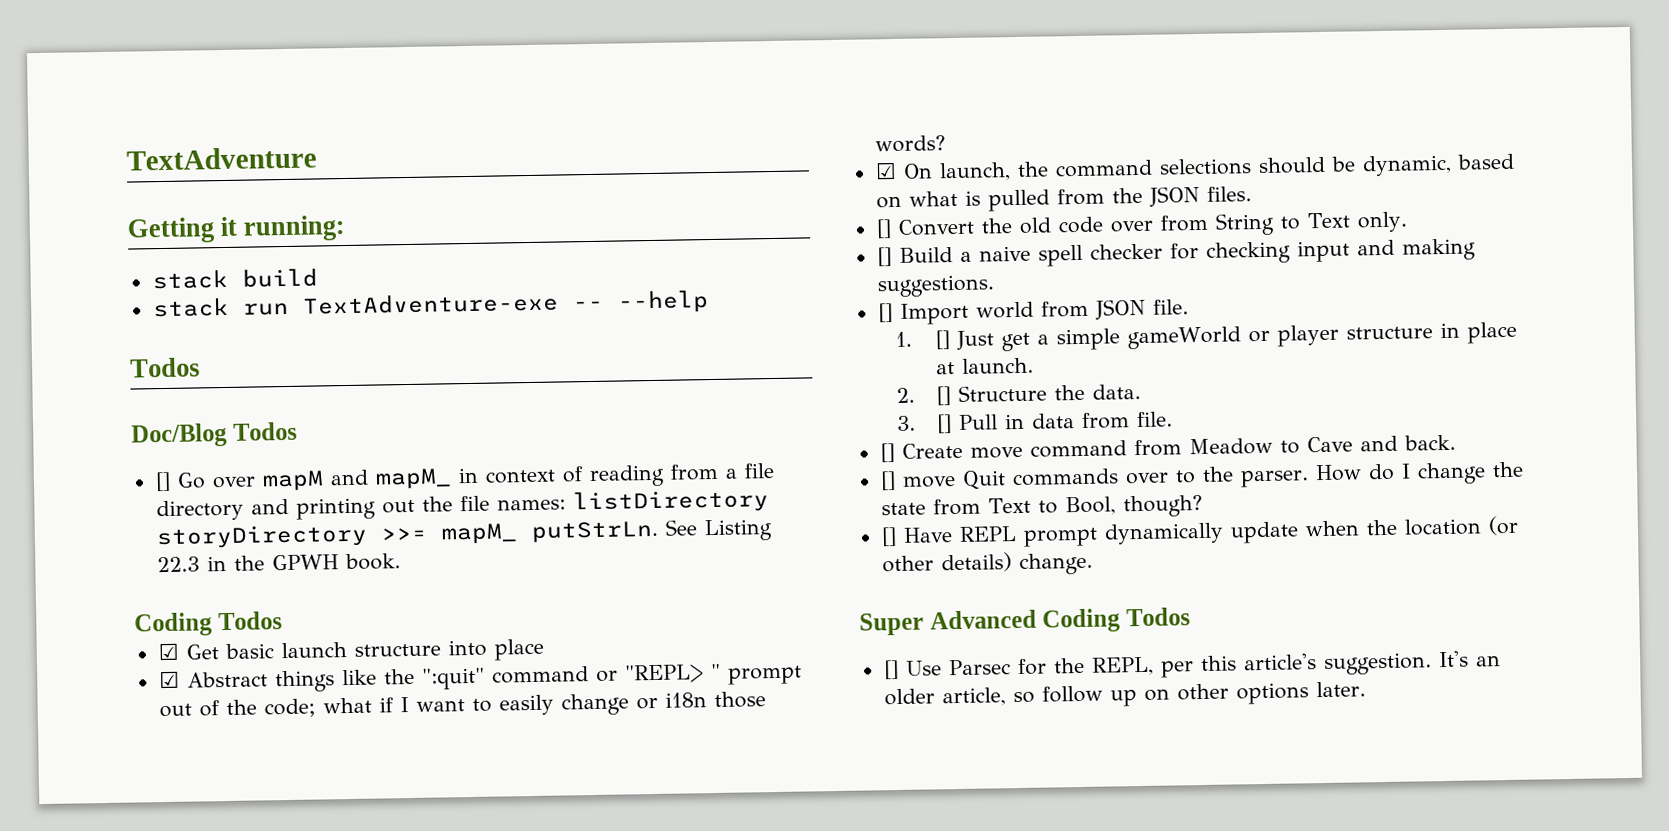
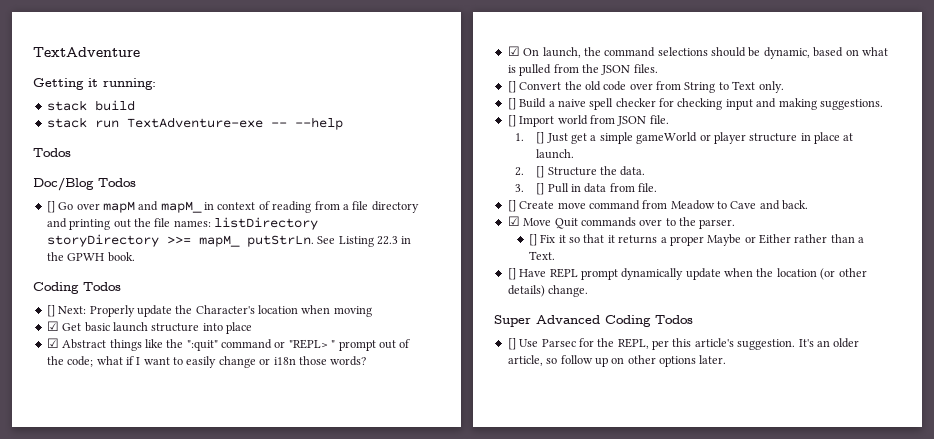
+ [] Next: Properly update the Character's location when moving
- [] move Quit commands over to the parser. How do I change the state from Text to Bool, though?
+ ☑ Move Quit commands over to the parser.
+ [] Fix it so that it returns a proper Maybe or Either rather than a Text.

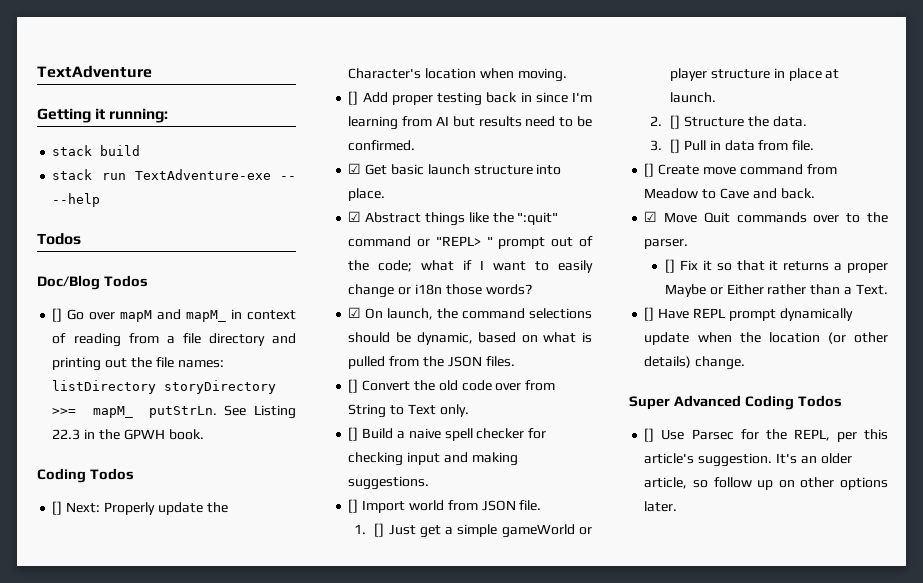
- [] Next: Properly update the Character's location when moving
+ [] Next: Properly update the Character's location when moving.
+ [] Add proper testing back in since I'm learning from AI but results need to be confirmed.
- ☑ Get basic launch structure into place
+ ☑ Get basic launch structure into place.

